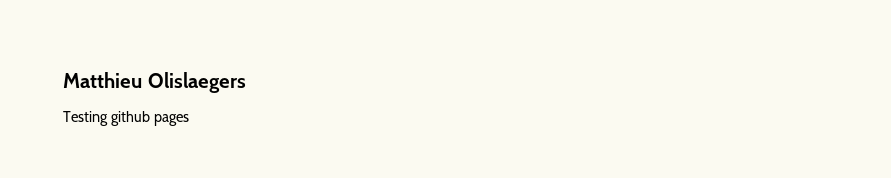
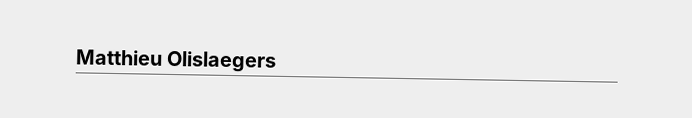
- Testing github pages

